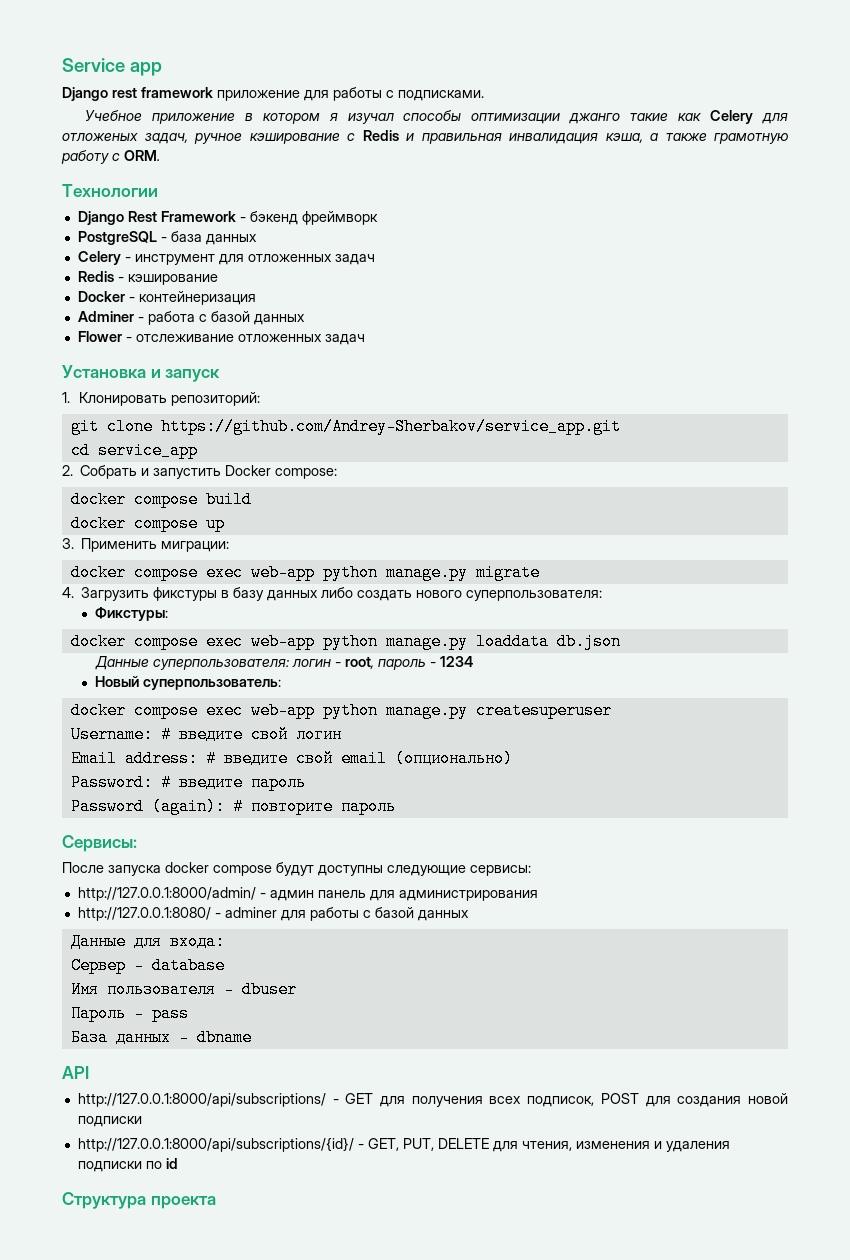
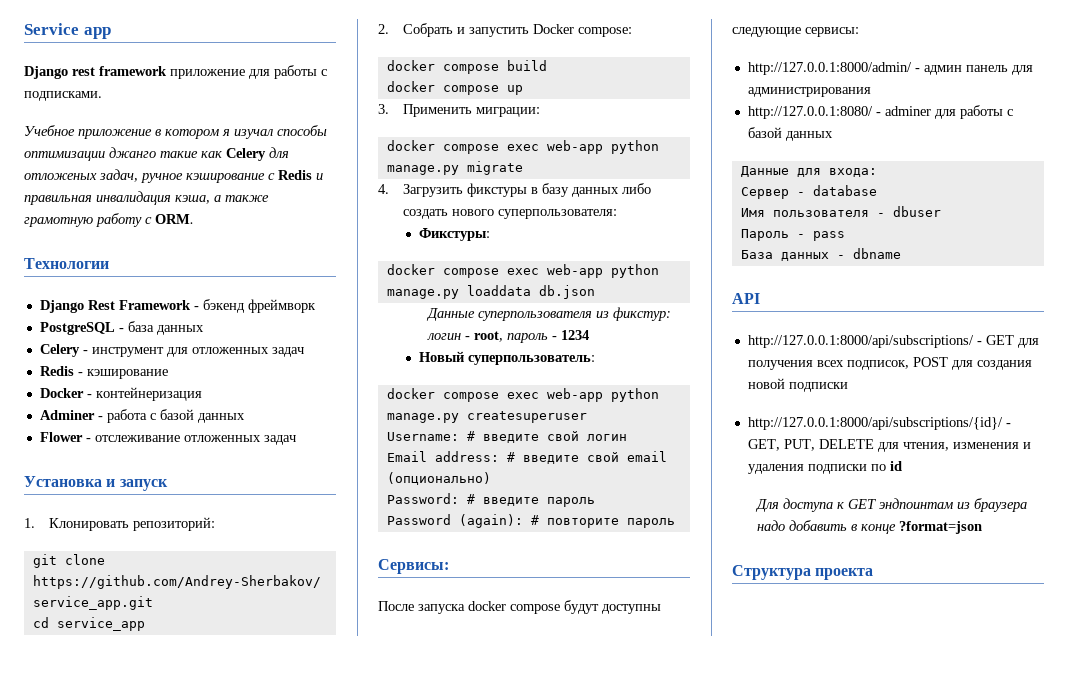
- Данные суперпользователя: логин - root, пароль - 1234
+ Данные суперпользователя из фикстур: логин - root, пароль - 1234
+ Для доступа к GET эндпоинтам из браузера надо добавить в конце ?format=json

